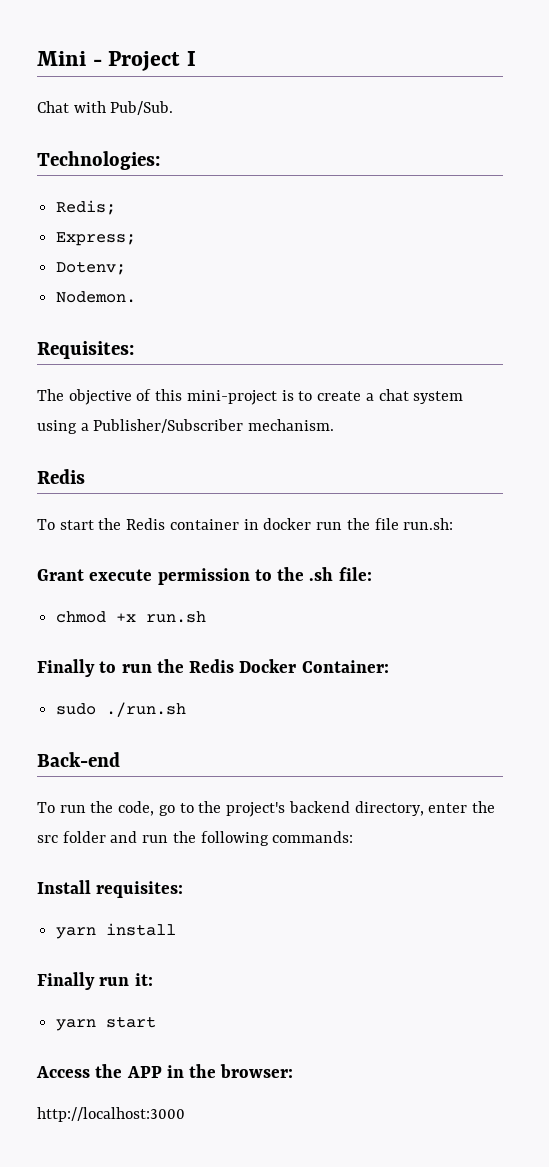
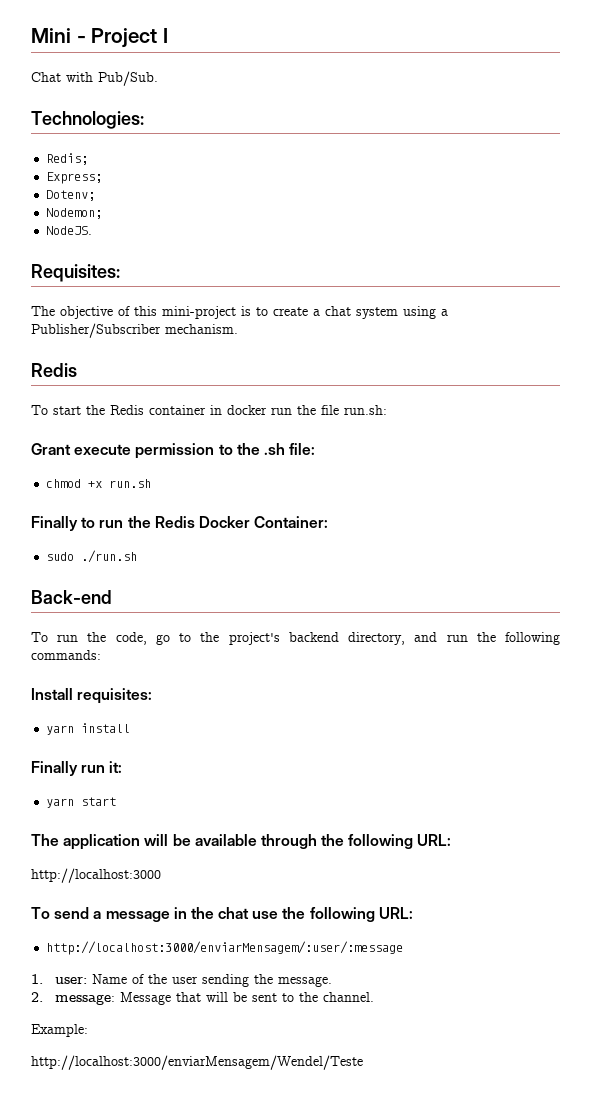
- Nodemon.
+ Nodemon;
+ NodeJS.
- To run the code, go to the project's backend directory, enter the src folder and run the following commands:
+ To run the code, go to the project's backend directory, and run the following commands:
- Access the APP in the browser:
+ The application will be available through the following URL:
  http://localhost:3000
+ To send a message in the chat use the following URL:
+ http://localhost:3000/enviarMensagem/:user/:message
+ 1. user: Name of the user sending the message.
+ 2. message: Message that will be sent to the channel.
+ Example:
+ http://localhost:3000/enviarMensagem/Wendel/Teste

